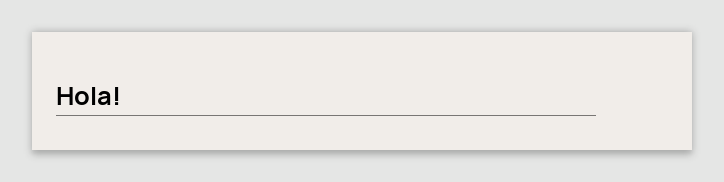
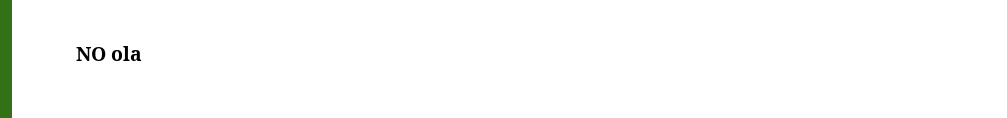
- Hola!
+ NO ola

